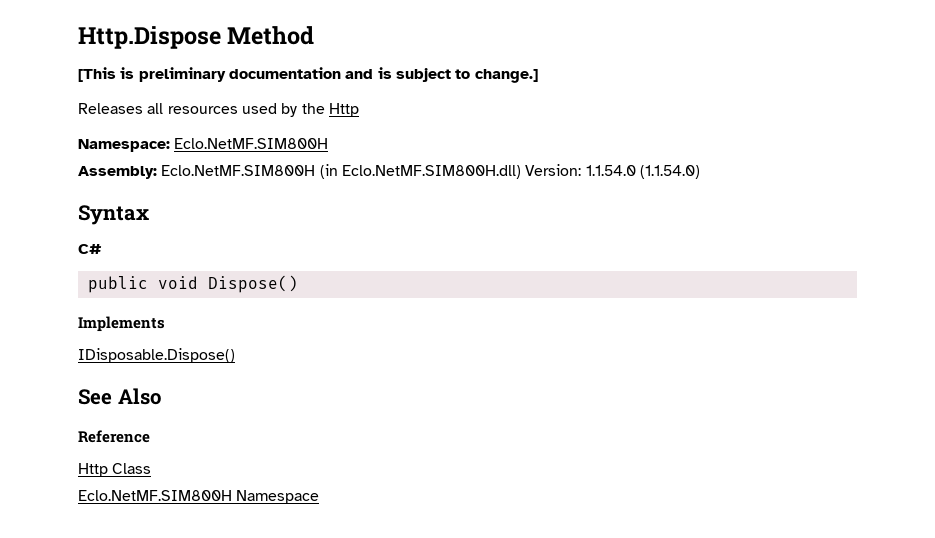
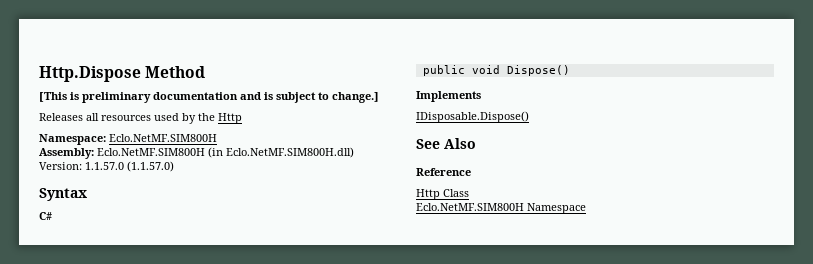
- Assembly: Eclo.NetMF.SIM800H (in Eclo.NetMF.SIM800H.dll) Version: 1.1.54.0 (1.1.54.0)
+ Assembly: Eclo.NetMF.SIM800H (in Eclo.NetMF.SIM800H.dll) Version: 1.1.57.0 (1.1.57.0)

